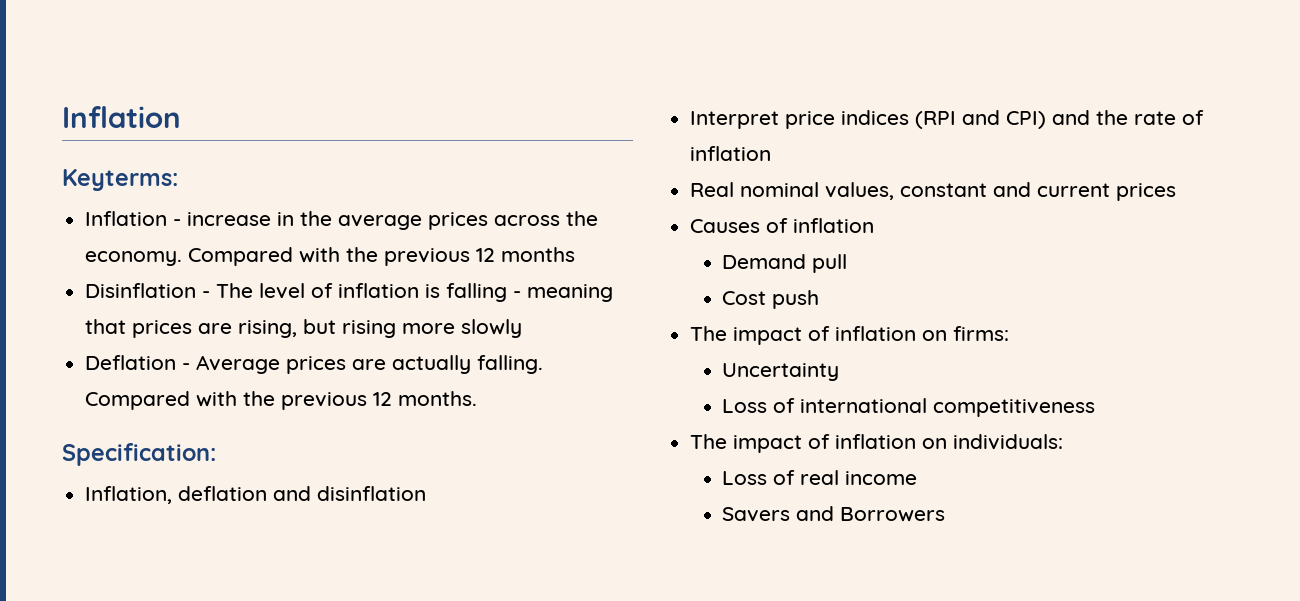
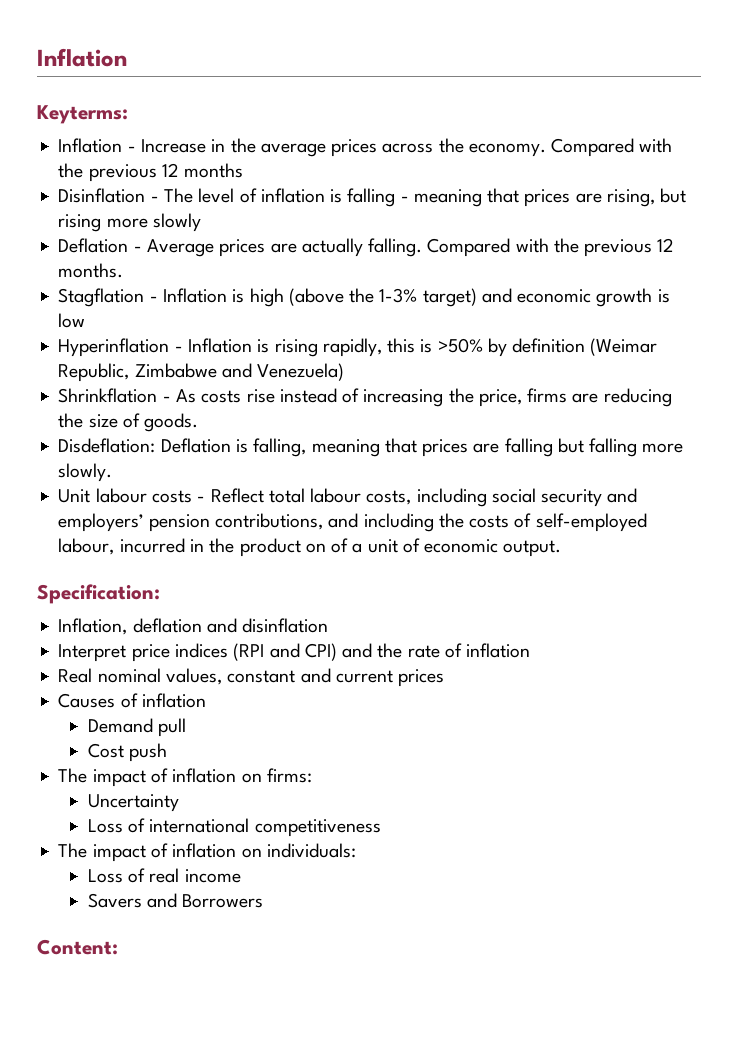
- Inflation - increase in the average prices across the economy.
+ Inflation - Increase in the average prices across the economy.
+ Stagflation - Inflation is high (above the 1-3% target) and economic growth is low
+ Hyperinflation - Inflation is rising rapidly, this is >50% by definition (Weimar Republic, Zimbabwe and Venezuela)
+ Shrinkflation - As costs rise instead of increasing the price, firms are reducing the size of goods.
+ Disdeflation: Deflation is falling, meaning that prices are falling but falling more slowly.
+ Unit labour costs - Reflect total labour costs, including social security and employers’ pension contributions, and including the costs of self-employed labour, incurred in the product on of a unit of economic output.
+ Content:

